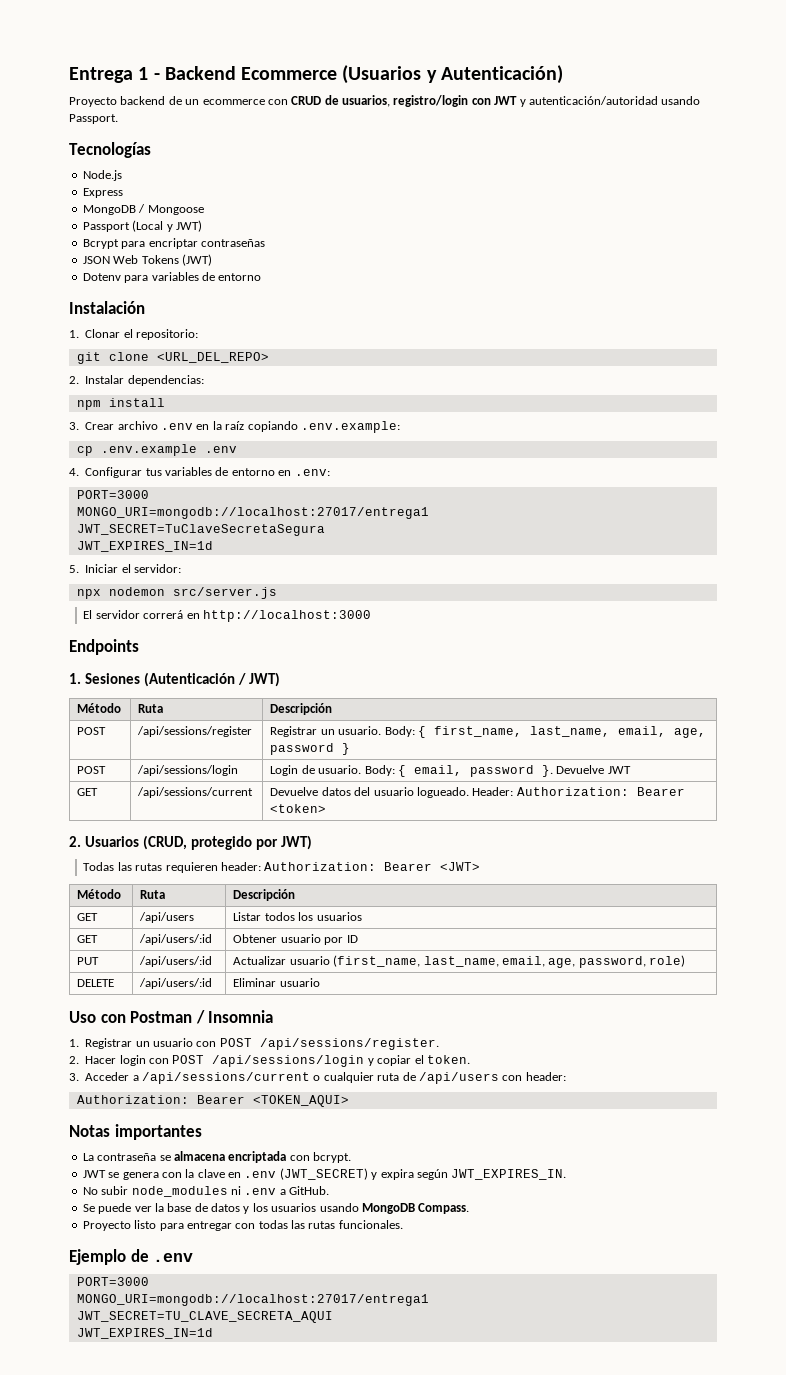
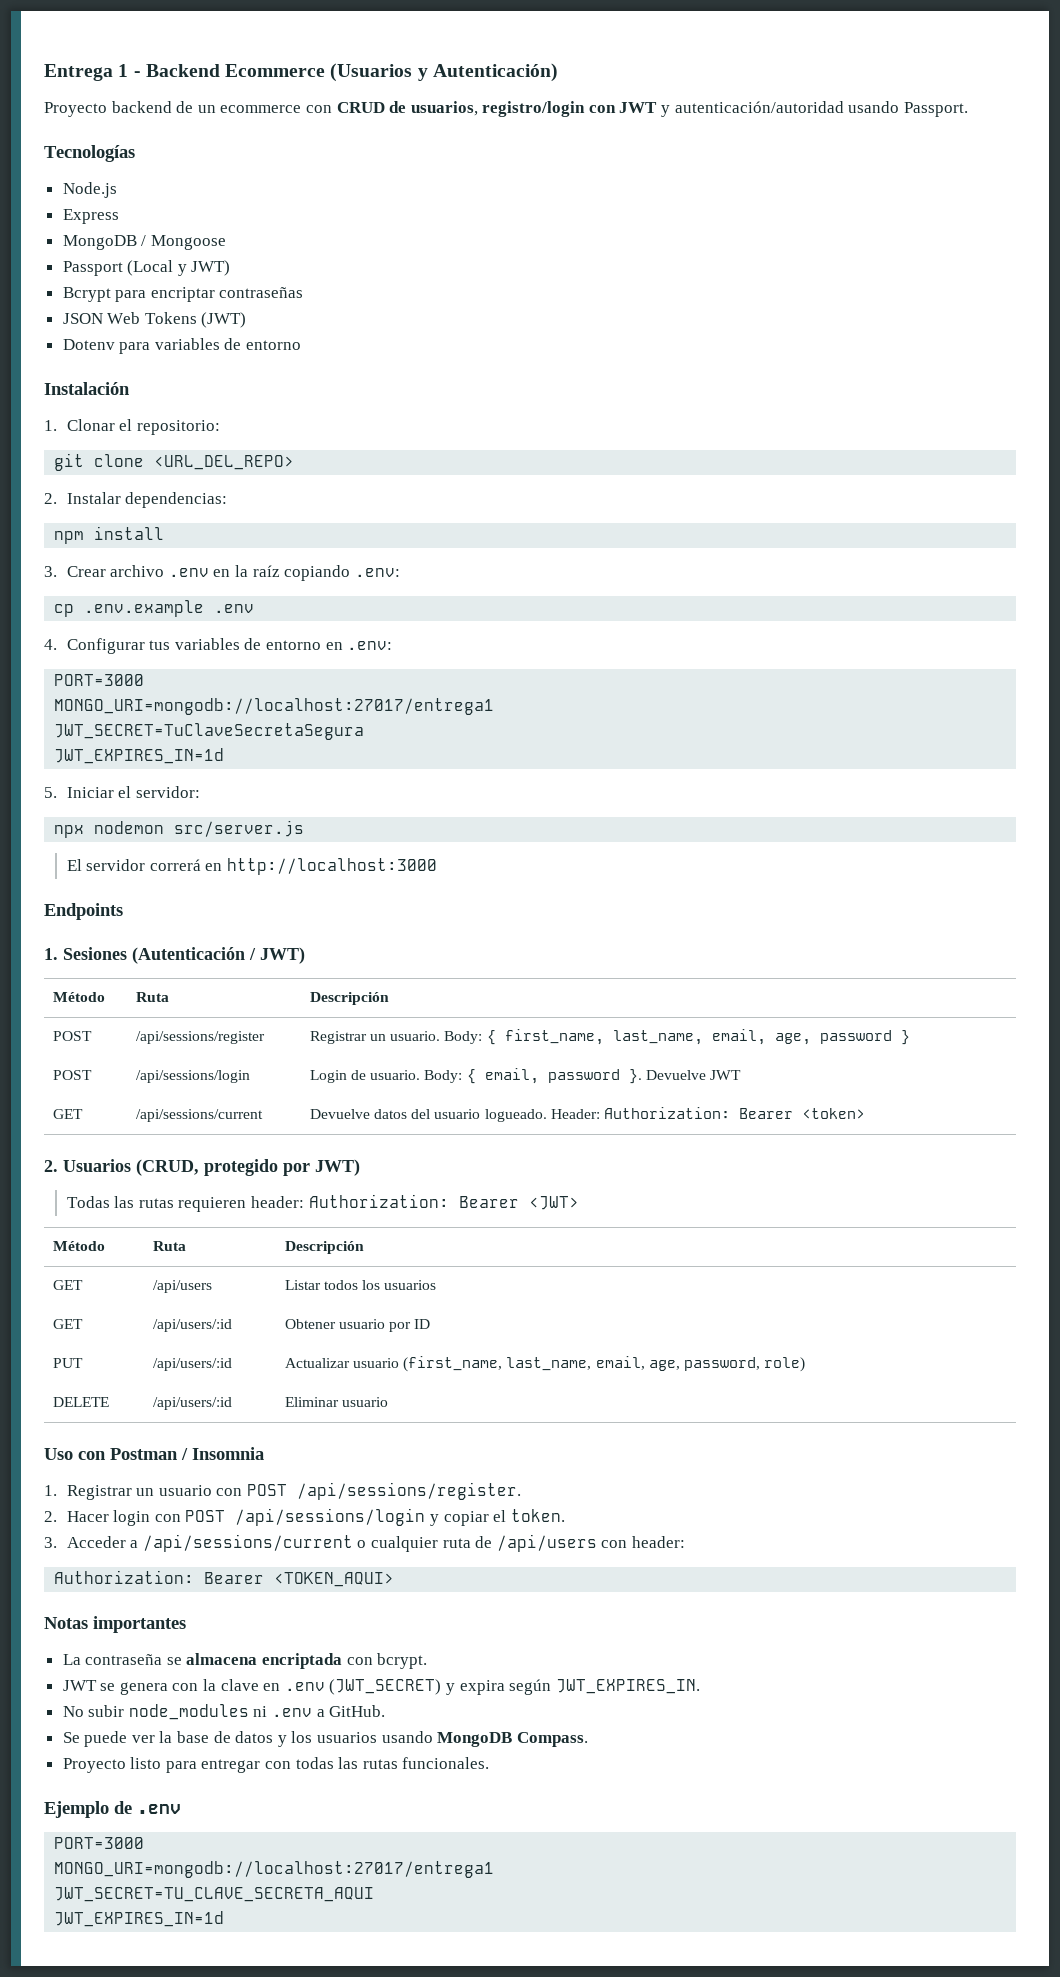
- 3. Crear archivo .env en la raíz copiando .env.example:
+ 3. Crear archivo .env en la raíz copiando .env:

